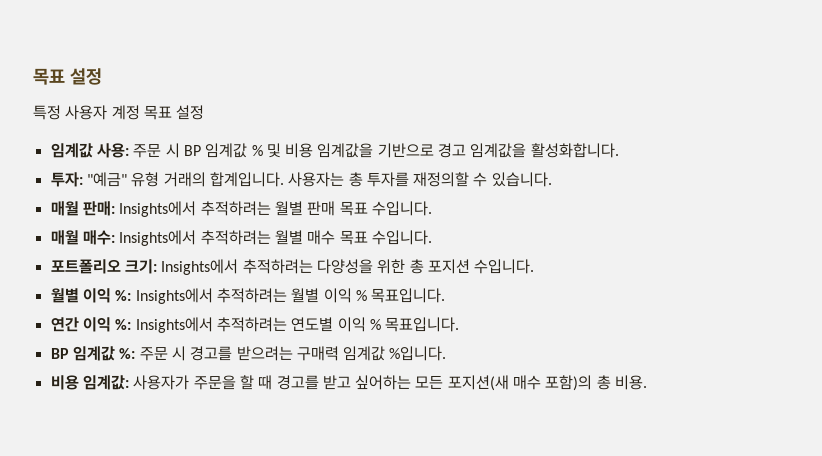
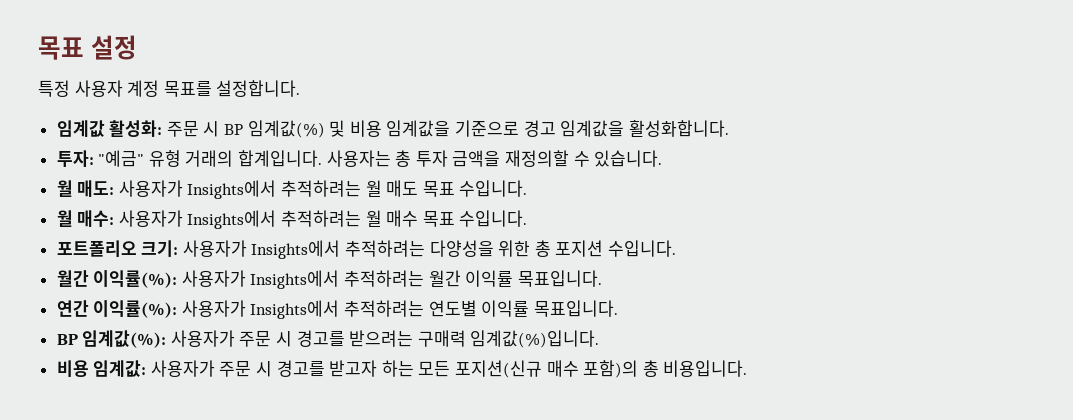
- 특정 사용자 계정 목표 설정
- 임계값 사용: 주문 시 BP 임계값 % 및 비용 임계값을 기반으로 경고 임계값을 활성화합니다.
+ 특정 사용자 계정 목표를 설정합니다.
+ 임계값 활성화: 주문 시 BP 임계값(%) 및 비용 임계값을 기준으로 경고 임계값을 활성화합니다.
- 사용자는 총 투자를 재정의할 수 있습니다.
+ 사용자는 총 투자 금액을 재정의할 수 있습니다.
- 매월 판매: Insights에서 추적하려는 월별 판매 목표 수입니다.
- 매월 매수: Insights에서 추적하려는 월별 매수 목표 수입니다.
+ 월 매도: 사용자가 Insights에서 추적하려는 월 매도 목표 수입니다.
+ 월 매수: 사용자가 Insights에서 추적하려는 월 매수 목표 수입니다.
- 포트폴리오 크기: Insights에서 추적하려는 다양성을 위한 총 포지션 수입니다.
+ 포트폴리오 크기: 사용자가 Insights에서 추적하려는 다양성을 위한 총 포지션 수입니다.
- 월별 이익 %: Insights에서 추적하려는 월별 이익 % 목표입니다.
+ 월간 이익률(%): 사용자가 Insights에서 추적하려는 월간 이익률 목표입니다.
- 연간 이익 %: Insights에서 추적하려는 연도별 이익 % 목표입니다.
+ 연간 이익률(%): 사용자가 Insights에서 추적하려는 연도별 이익률 목표입니다.
- BP 임계값 %: 주문 시 경고를 받으려는 구매력 임계값 %입니다.
+ BP 임계값(%): 사용자가 주문 시 경고를 받으려는 구매력 임계값(%)입니다.
- 비용 임계값: 사용자가 주문을 할 때 경고를 받고 싶어하는 모든 포지션(새 매수 포함)의 총 비용.
+ 비용 임계값: 사용자가 주문 시 경고를 받고자 하는 모든 포지션(신규 매수 포함)의 총 비용입니다.

